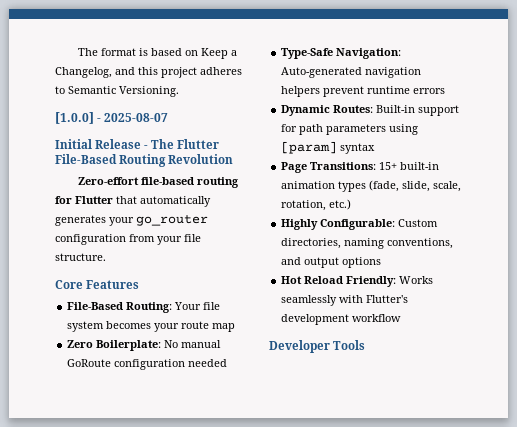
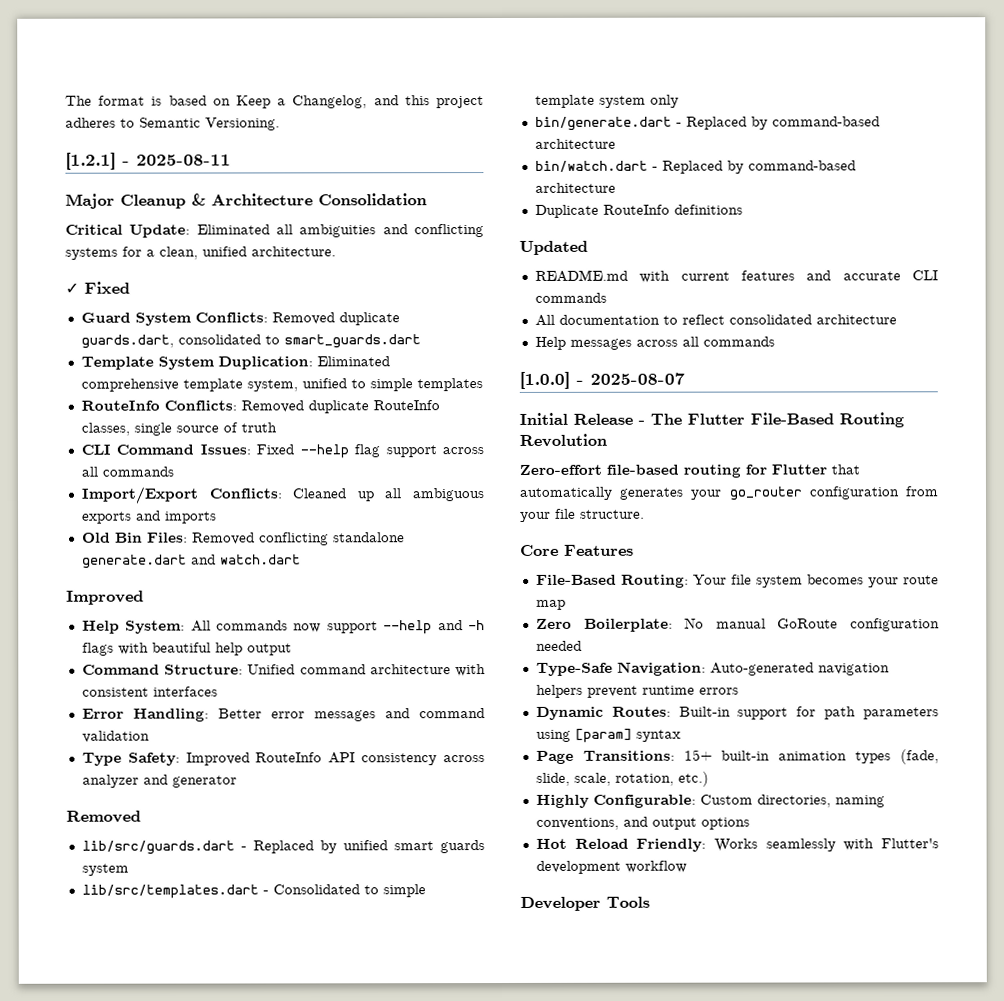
+ [1.2.1] - 2025-08-11
+ Major Cleanup & Architecture Consolidation
+ Critical Update: Eliminated all ambiguities and conflicting systems for a clean, unified architecture.
+ ✓ Fixed
+ Guard System Conflicts: Removed duplicate guards.dart, consolidated to smart_guards.dart
+ Template System Duplication: Eliminated comprehensive template system, unified to simple templates
+ RouteInfo Conflicts: Removed duplicate RouteInfo classes, single source of truth
+ CLI Command Issues: Fixed --help flag support across all commands
+ Import/Export Conflicts: Cleaned up all ambiguous exports and imports
+ Old Bin Files: Removed conflicting standalone generate.dart and watch.dart
+ Improved
+ Help System: All commands now support --help and -h flags with beautiful help output
+ Command Structure: Unified command architecture with consistent interfaces
+ Error Handling: Better error messages and command validation
+ Type Safety: Improved RouteInfo API consistency across analyzer and generator
+ Removed
+ lib/src/guards.dart - Replaced by unified smart guards system
+ lib/src/templates.dart - Consolidated to simple template system only
+ bin/generate.dart - Replaced by command-based architecture
+ bin/watch.dart - Replaced by command-based architecture
+ Duplicate RouteInfo definitions
+ Updated
+ README.md with current features and accurate CLI commands
+ All documentation to reflect consolidated architecture
+ Help messages across all commands

